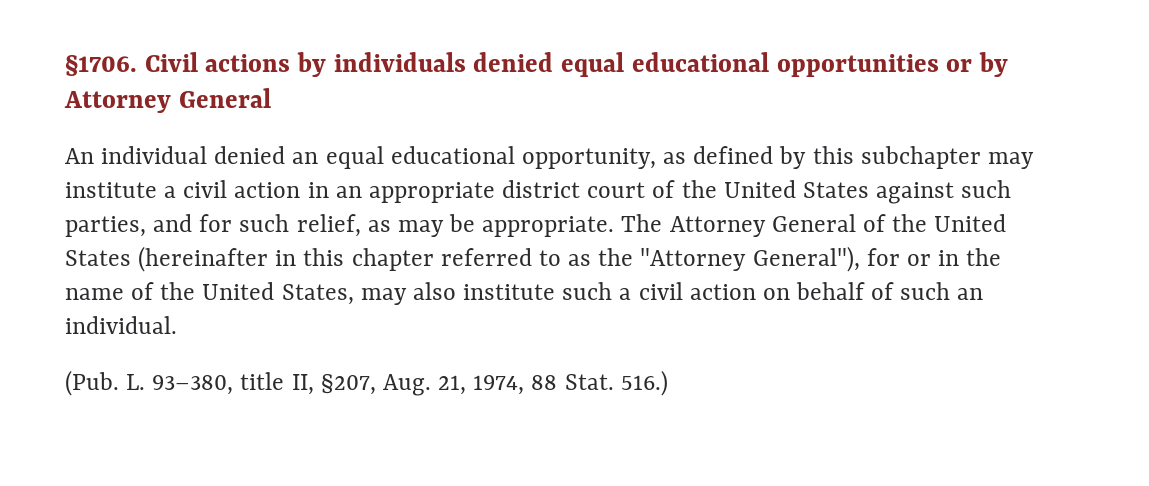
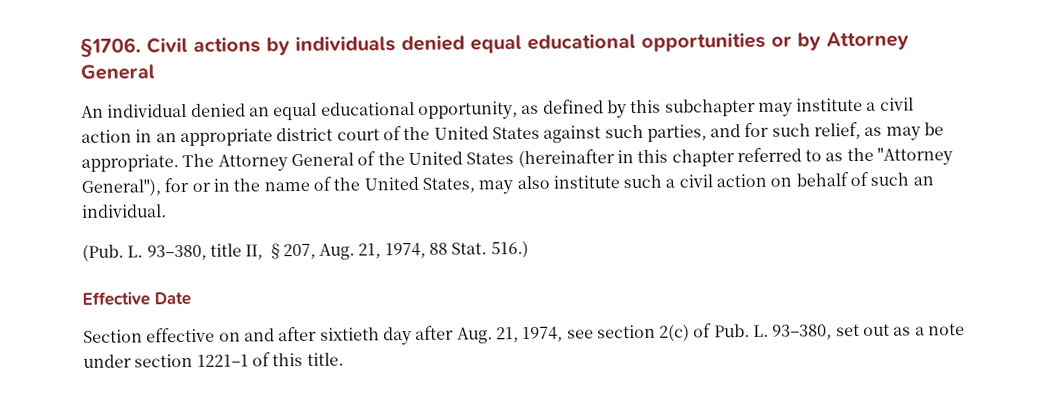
+ Effective Date
+ Section effective on and after sixtieth day after Aug. 21, 1974, see section 2(c) of Pub. L. 93–380, set out as a note under section 1221–1 of this title.

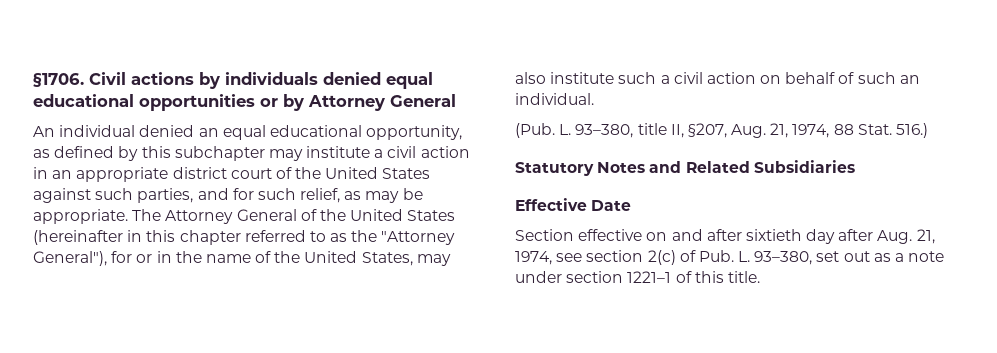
+ Statutory Notes and Related Subsidiaries

